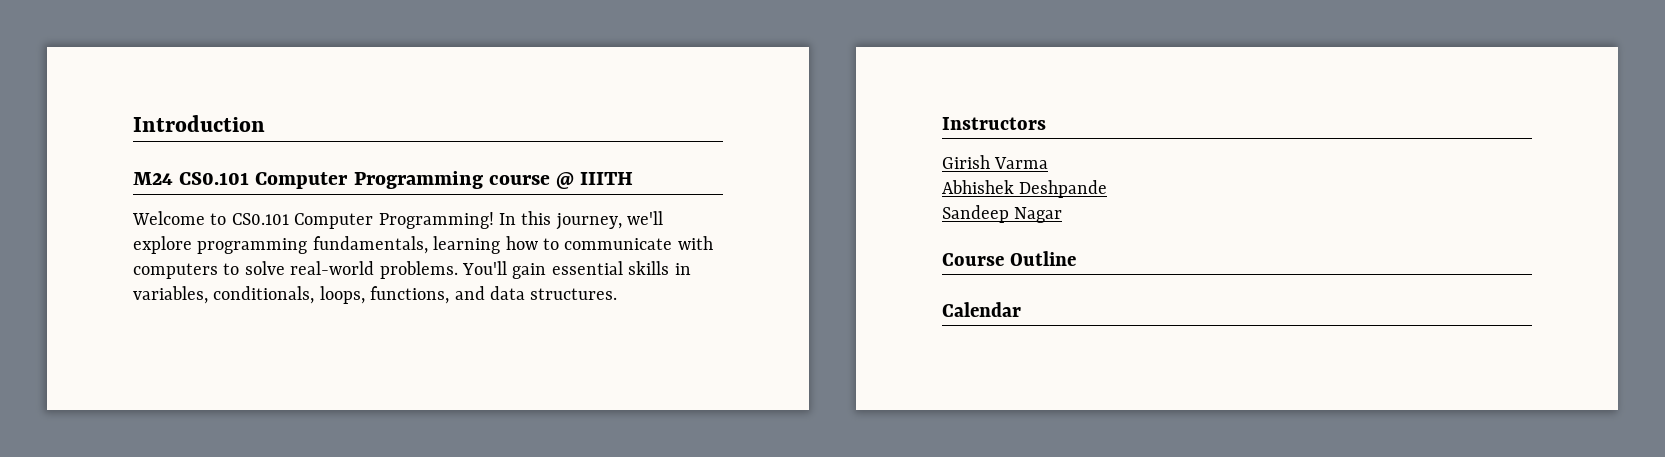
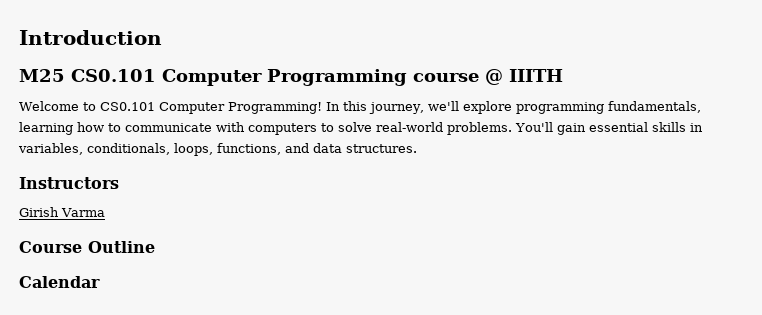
- M24 CS0.101 Computer Programming course @ IIITH
+ M25 CS0.101 Computer Programming course @ IIITH
- Abhishek Deshpande
- Sandeep Nagar

